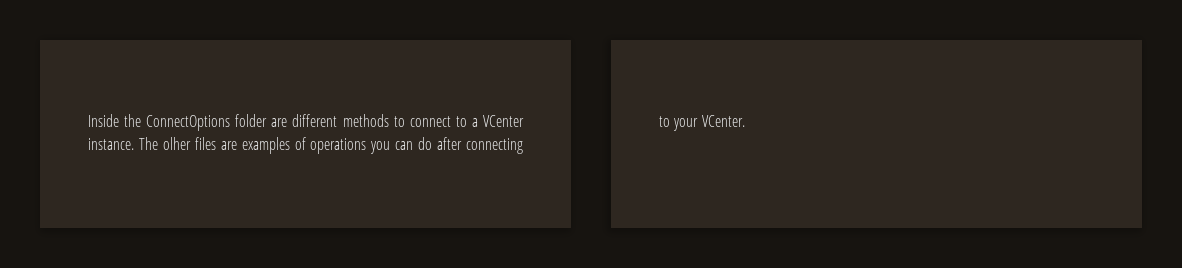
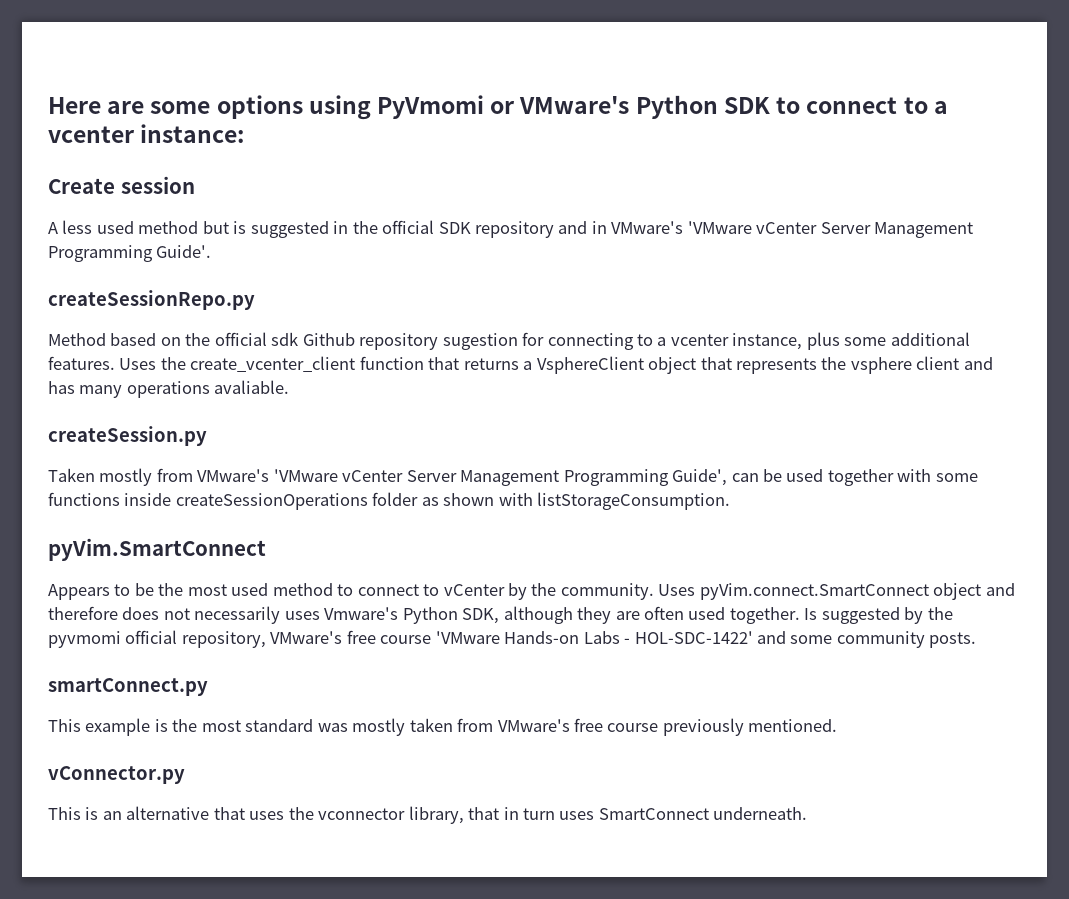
- Inside the ConnectOptions folder are different methods to connect to a VCenter instance. The olher files are examples of operations you can do after connecting to your VCenter.
+ Here are some options using PyVmomi or VMware's Python SDK to connect to a vcenter instance:
+ Create session
+ A less used method but is suggested in the official SDK repository and in VMware's 'VMware vCenter Server Management Programming Guide'.
+ createSessionRepo.py
+ Method based on the official sdk Github repository sugestion for connecting to a vcenter instance, plus some additional features. Uses the create_vcenter_client function that returns a VsphereClient object that represents the vsphere client and has many operations avaliable.
+ createSession.py
+ Taken mostly from VMware's 'VMware vCenter Server Management Programming Guide', can be used together with some functions inside createSessionOperations folder as shown with listStorageConsumption.
+ pyVim.SmartConnect
+ Appears to be the most used method to connect to vCenter by the community. Uses pyVim.connect.SmartConnect object and therefore does not necessarily uses Vmware's Python SDK, although they are often used together. Is suggested by the pyvmomi official repository, VMware's free course 'VMware Hands-on Labs - HOL-SDC-1422' and some community posts.
+ smartConnect.py
+ This example is the most standard was mostly taken from VMware's free course previously mentioned.
+ vConnector.py
+ This is an alternative that uses the vconnector library, that in turn uses SmartConnect underneath.

